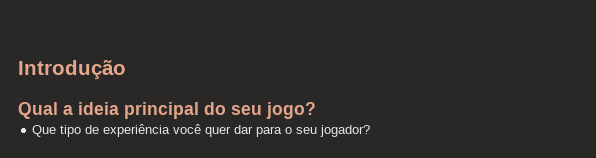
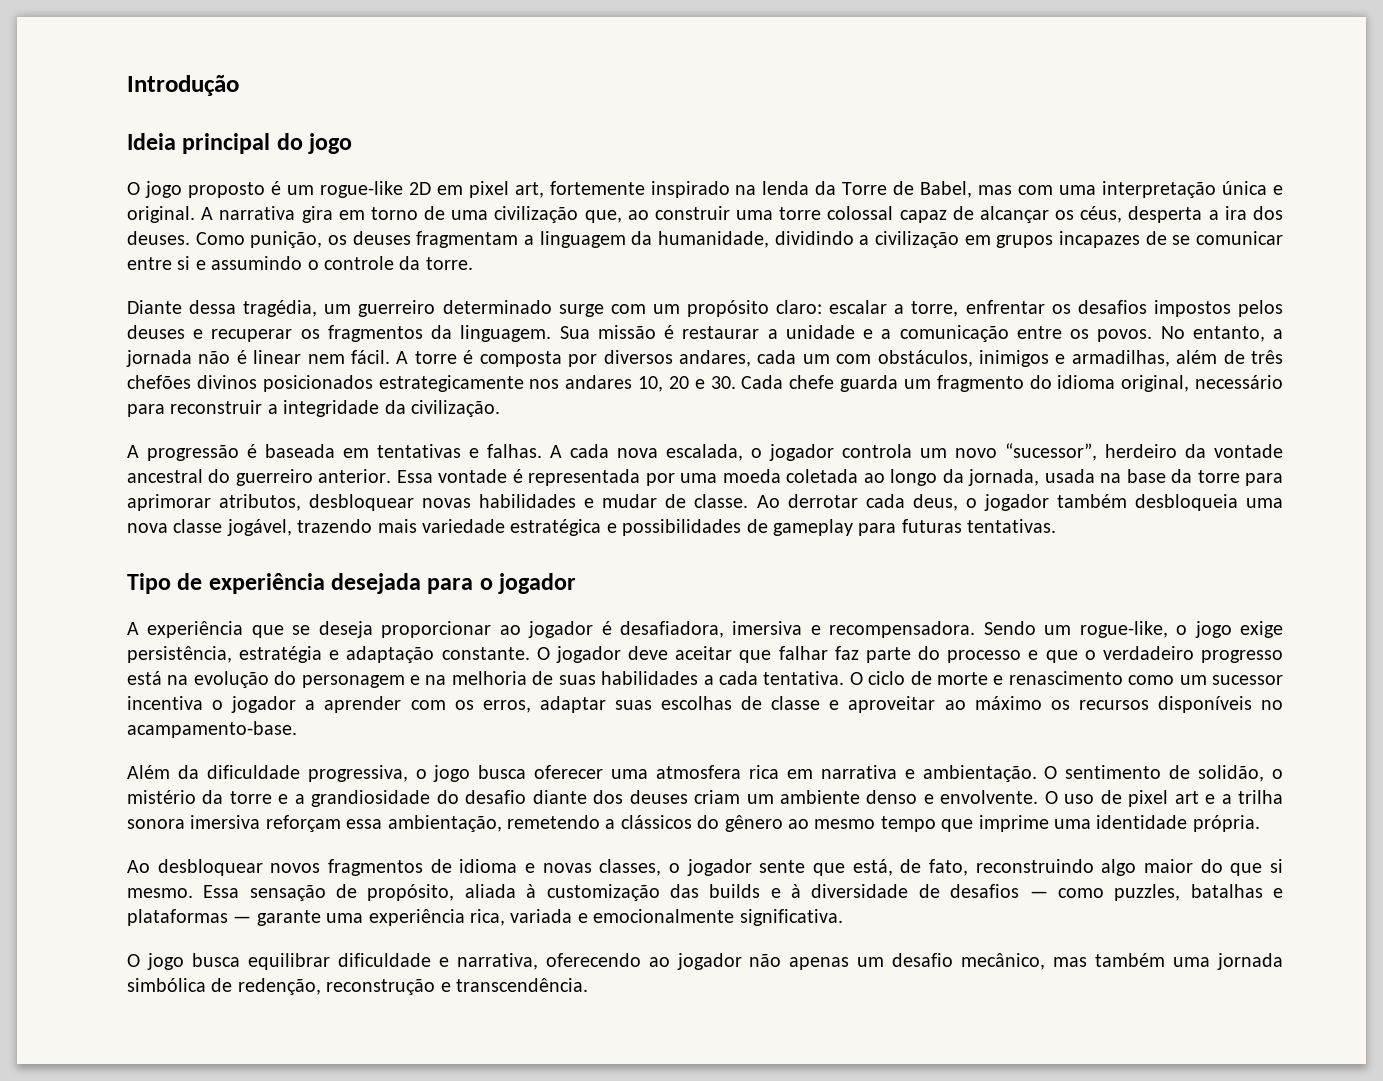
- Qual a ideia principal do seu jogo?
- Que tipo de experiência você quer dar para o seu jogador?
+ Ideia principal do jogo
+ O jogo proposto é um rogue-like 2D em pixel art, fortemente inspirado na lenda da Torre de Babel, mas com uma interpretação única e original. A narrativa gira em torno de uma civilização que, ao construir uma torre colossal capaz de alcançar os céus, desperta a ira dos deuses. Como punição, os deuses fragmentam a linguagem da humanidade, dividindo a civilização em grupos incapazes de se comunicar entre si e assumindo o controle da torre.
+ Diante dessa tragédia, um guerreiro determinado surge com um propósito claro: escalar a torre, enfrentar os desafios impostos pelos deuses e recuperar os fragmentos da linguagem. Sua missão é restaurar a unidade e a comunicação entre os povos. No entanto, a jornada não é linear nem fácil. A torre é composta por diversos andares, cada um com obstáculos, inimigos e armadilhas, além de três chefões divinos posicionados estrategicamente nos andares 10, 20 e 30. Cada chefe guarda um fragmento do idioma original, necessário para reconstruir a integridade da civilização.
+ A progressão é baseada em tentativas e falhas. A cada nova escalada, o jogador controla um novo “sucessor”, herdeiro da vontade ancestral do guerreiro anterior. Essa vontade é representada por uma moeda coletada ao longo da jornada, usada na base da torre para aprimorar atributos, desbloquear novas habilidades e mudar de classe. Ao derrotar cada deus, o jogador também desbloqueia uma nova classe jogável, trazendo mais variedade estratégica e possibilidades de gameplay para futuras tentativas.
+ Tipo de experiência desejada para o jogador
+ A experiência que se deseja proporcionar ao jogador é desafiadora, imersiva e recompensadora. Sendo um rogue-like, o jogo exige persistência, estratégia e adaptação constante. O jogador deve aceitar que falhar faz parte do processo e que o verdadeiro progresso está na evolução do personagem e na melhoria de suas habilidades a cada tentativa. O ciclo de morte e renascimento como um sucessor incentiva o jogador a aprender com os erros, adaptar suas escolhas de classe e aproveitar ao máximo os recursos disponíveis no acampamento-base.
+ Além da dificuldade progressiva, o jogo busca oferecer uma atmosfera rica em narrativa e ambientação. O sentimento de solidão, o mistério da torre e a grandiosidade do desafio diante dos deuses criam um ambiente denso e envolvente. O uso de pixel art e a trilha sonora imersiva reforçam essa ambientação, remetendo a clássicos do gênero ao mesmo tempo que imprime uma identidade própria.
+ Ao desbloquear novos fragmentos de idioma e novas classes, o jogador sente que está, de fato, reconstruindo algo maior do que si mesmo. Essa sensação de propósito, aliada à customização das builds e à diversidade de desafios — como puzzles, batalhas e plataformas — garante uma experiência rica, variada e emocionalmente significativa.
+ O jogo busca equilibrar dificuldade e narrativa, oferecendo ao jogador não apenas um desafio mecânico, mas também uma jornada simbólica de redenção, reconstrução e transcendência.

